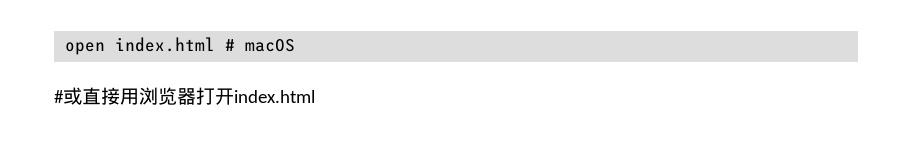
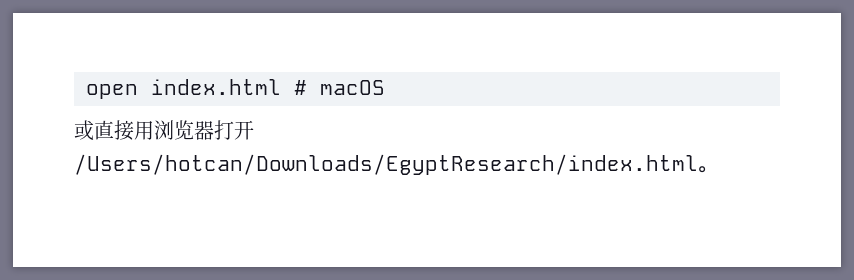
- #或直接用浏览器打开index.html
+ 或直接用浏览器打开/Users/hotcan/Downloads/EgyptResearch/index.html。

